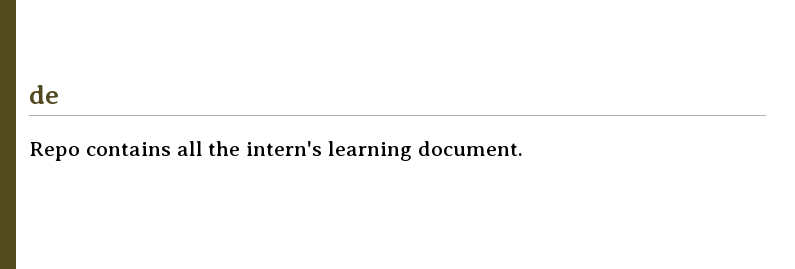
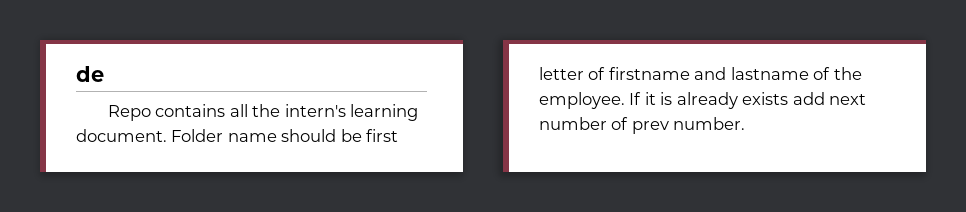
+ Folder name should be first letter of firstname and lastname of the employee. If it is already exists add next number of prev number.

